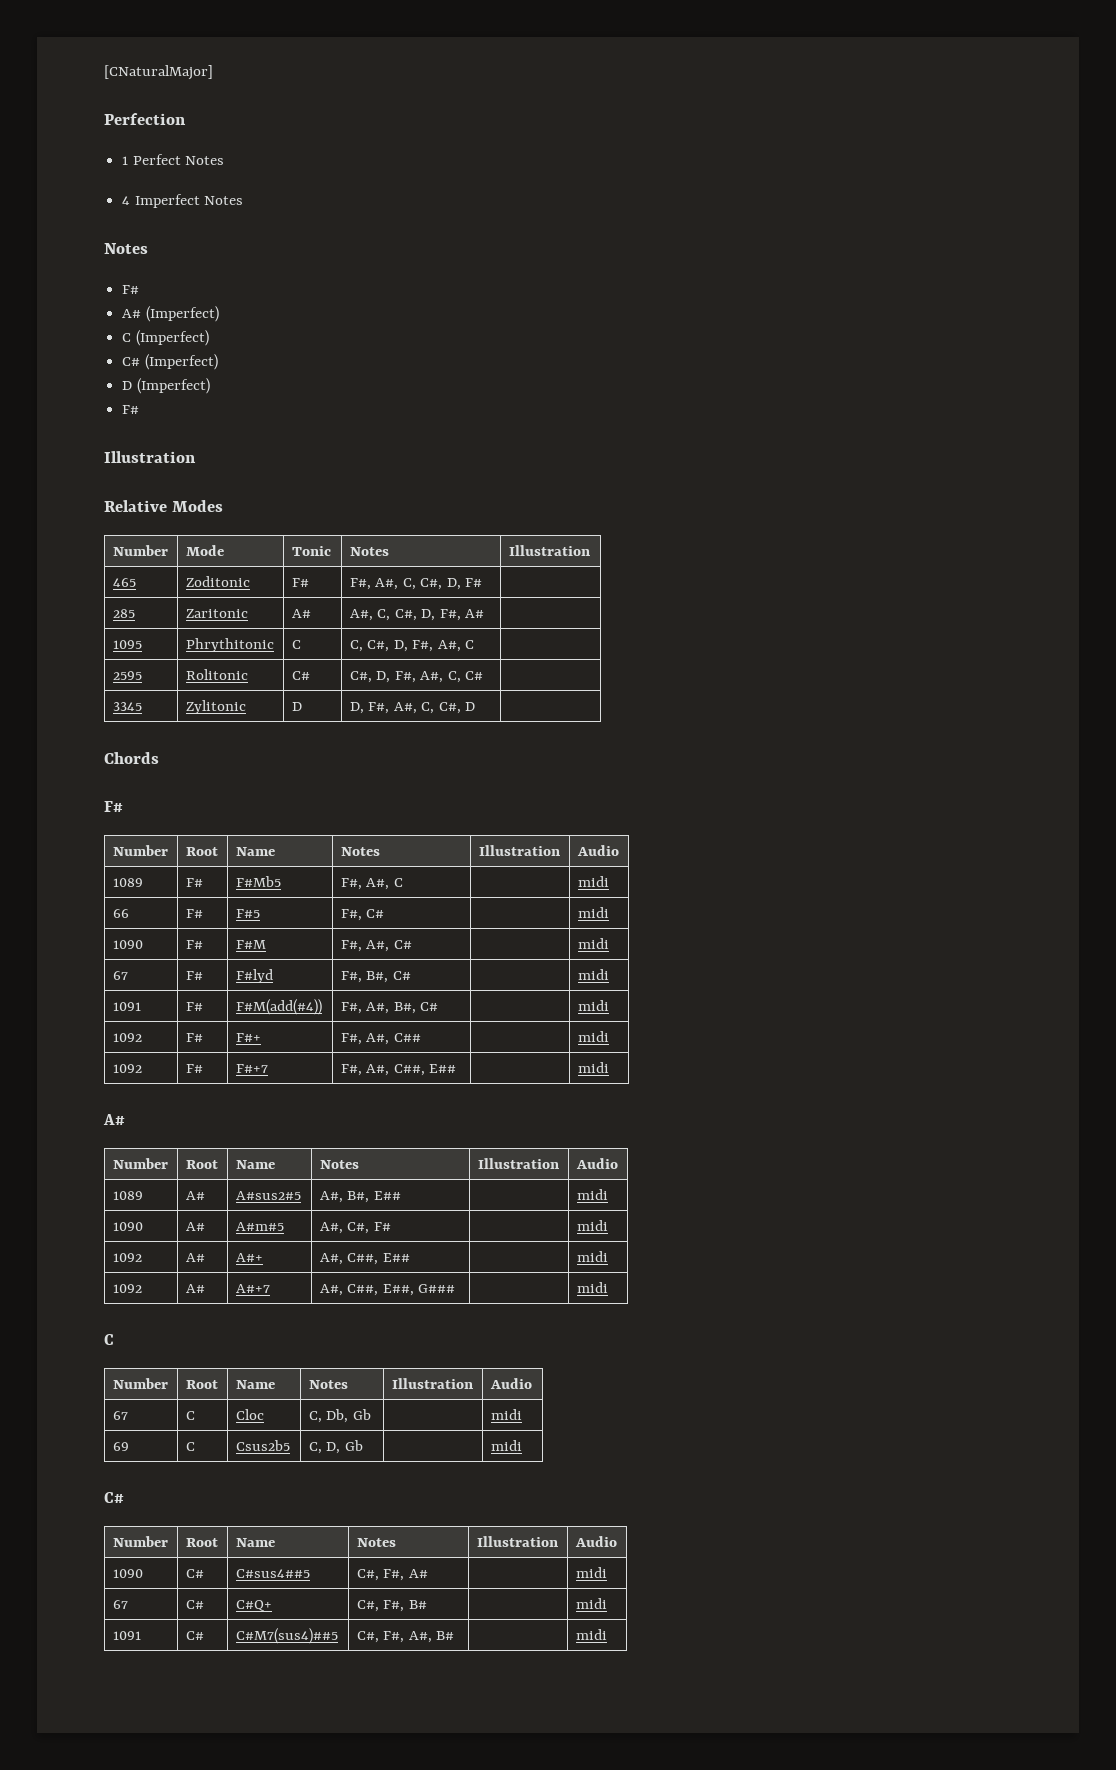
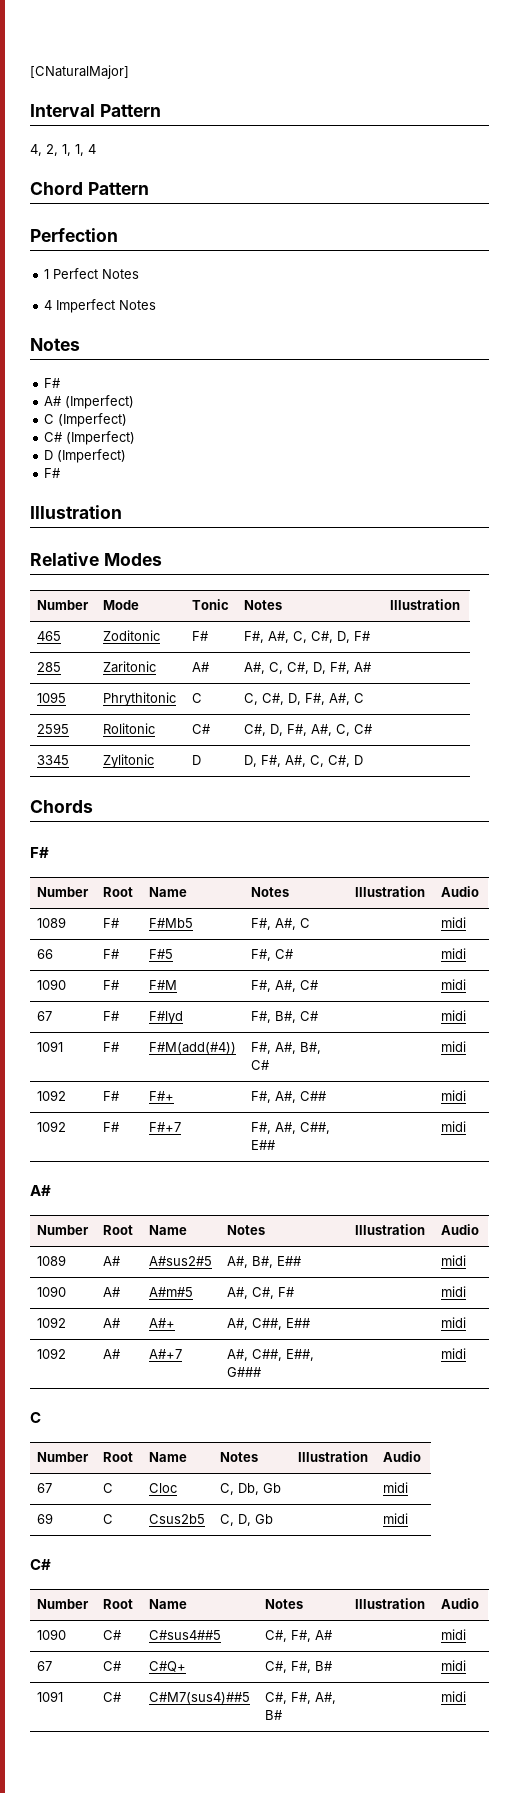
+ Interval Pattern
+ 4, 2, 1, 1, 4
+ Chord Pattern

